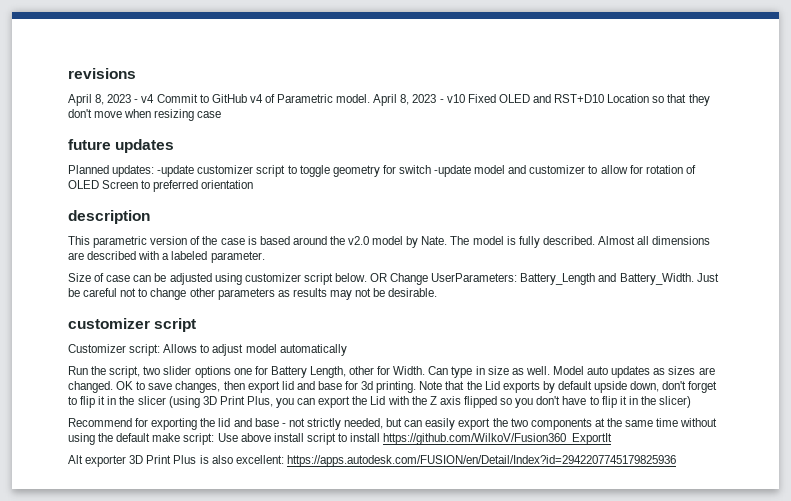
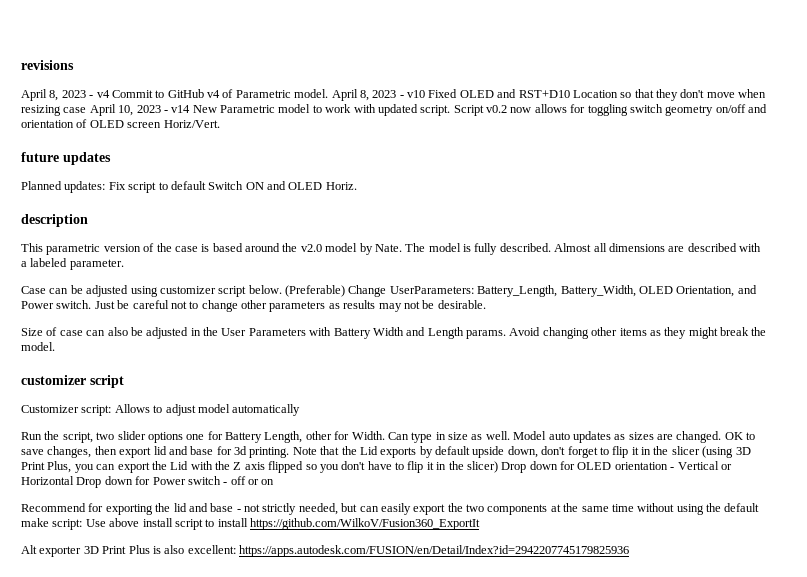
- April 8, 2023 - v10 Fixed OLED and RST+D10 Location so that they don't move when resizing case
+ April 8, 2023 - v10 Fixed OLED and RST+D10 Location so that they don't move when resizing case April 10, 2023 - v14 New Parametric model to work with updated script. Script v0.2 now allows for toggling switch geometry on/off and orientation of OLED screen Horiz/Vert.
  future updates
- Planned updates: -update customizer script to toggle geometry for switch -update model and customizer to allow for rotation of OLED Screen to preferred orientation
+ Planned updates: Fix script to default Switch ON and OLED Horiz.
- Size of case can be adjusted using customizer script below.
+ Case can be adjusted using customizer script below.
- OR Change UserParameters: Battery_Length and Battery_Width.
+ (Preferable) Change UserParameters: Battery_Length, Battery_Width, OLED Orientation, and Power switch.
+ Size of case can also be adjusted in the User Parameters with Battery Width and Length params. Avoid changing other items as they might break the model.
- Note that the Lid exports by default upside down, don't forget to flip it in the slicer (using 3D Print Plus, you can export the Lid with the Z axis flipped so you don't have to flip it in the slicer)
+ Note that the Lid exports by default upside down, don't forget to flip it in the slicer (using 3D Print Plus, you can export the Lid with the Z axis flipped so you don't have to flip it in the slicer) Drop down for OLED orientation - Vertical or Horizontal Drop down for Power switch - off or on

